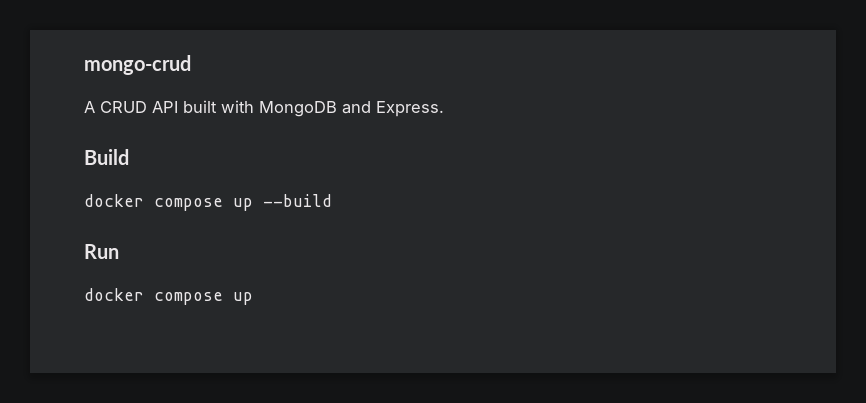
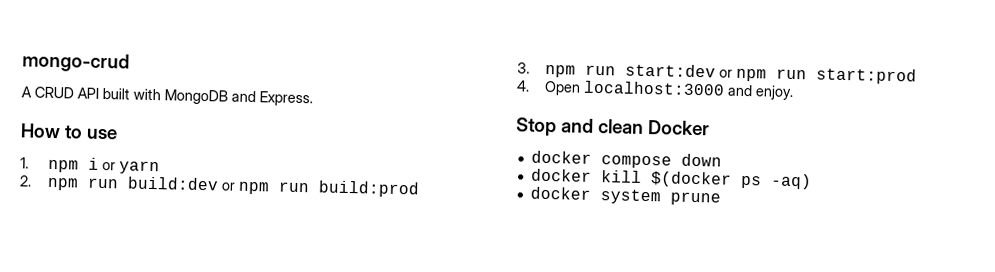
- Build
- docker compose up --build
- Run
- docker compose up
+ How to use
+ 1. npm i or yarn
+ 2. npm run build:dev or npm run build:prod
+ 3. npm run start:dev or npm run start:prod
+ 4. Open localhost:3000 and enjoy.
+ Stop and clean Docker
+ docker compose down
+ docker kill $(docker ps -aq)
+ docker system prune

